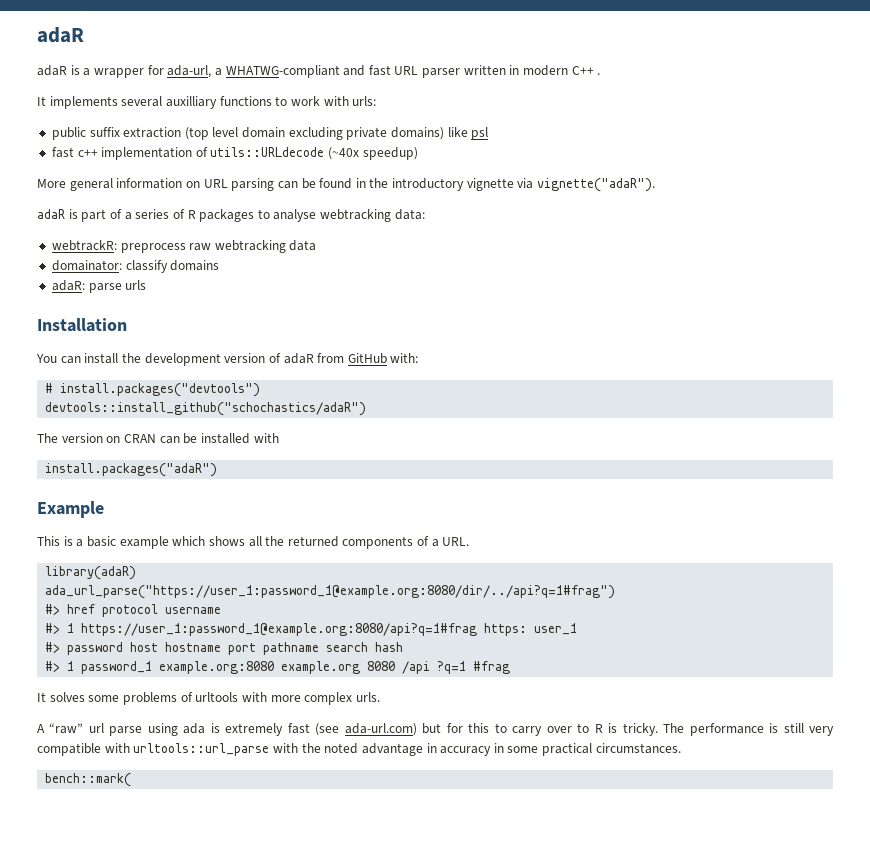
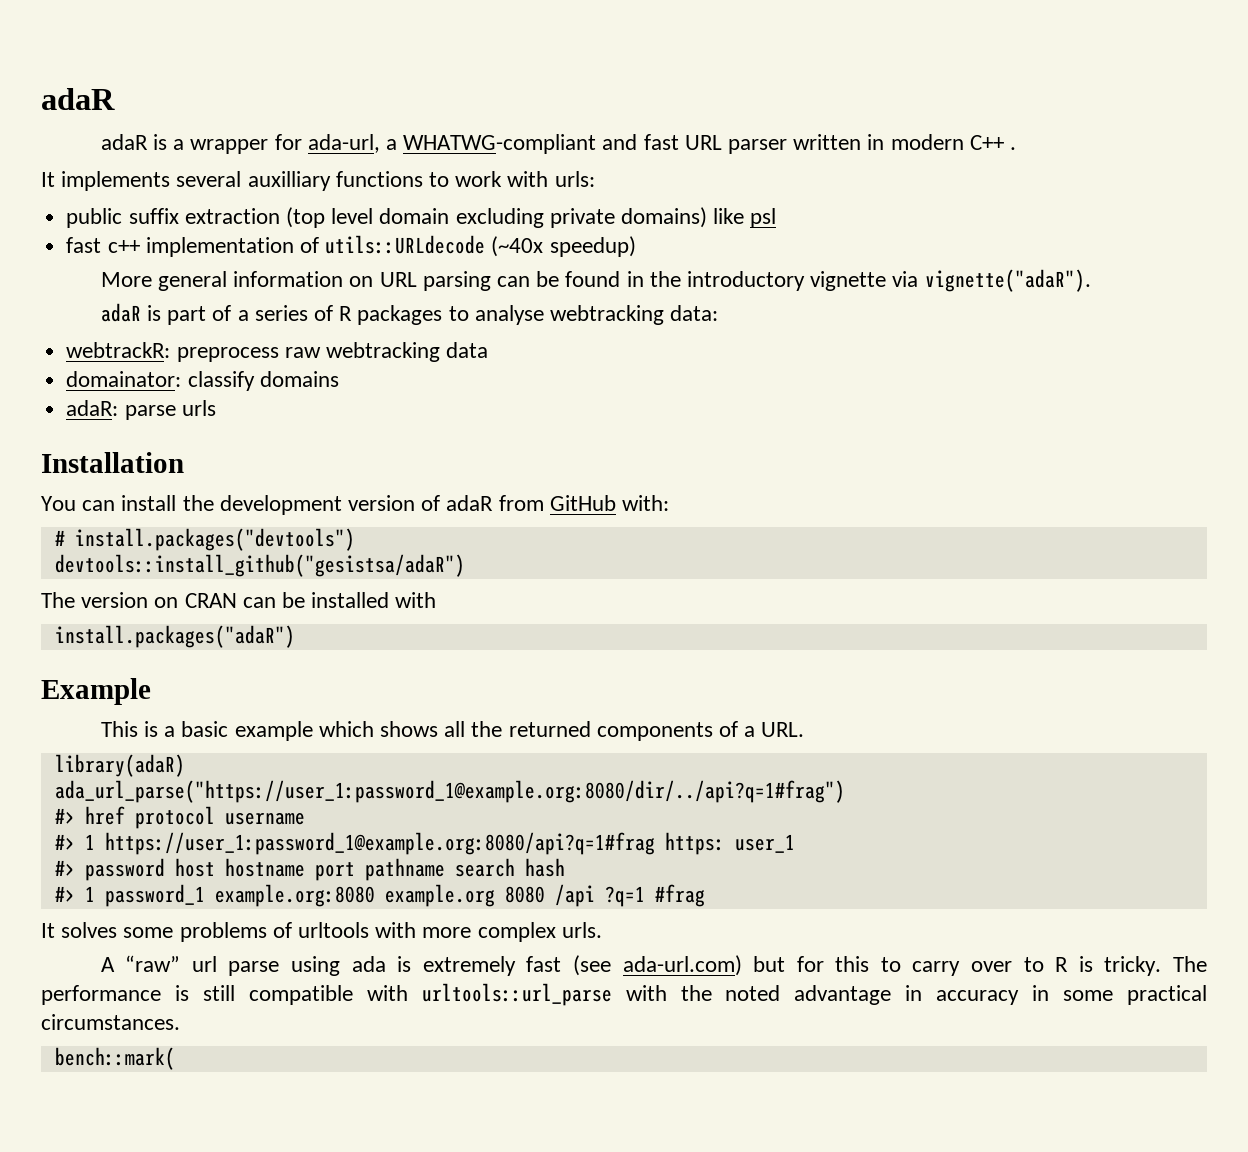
- devtools::install_github("schochastics/adaR")
+ devtools::install_github("gesistsa/adaR")
- The performance is still very compatible with urltools::url_parse with the noted advantage in accuracy in some practical circumstances.
+ The performance is still compatible with urltools::url_parse with the noted advantage in accuracy in some practical circumstances.

